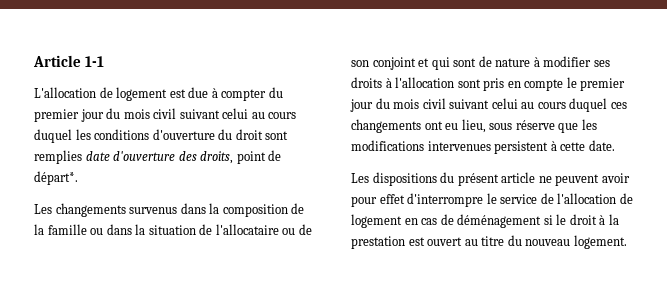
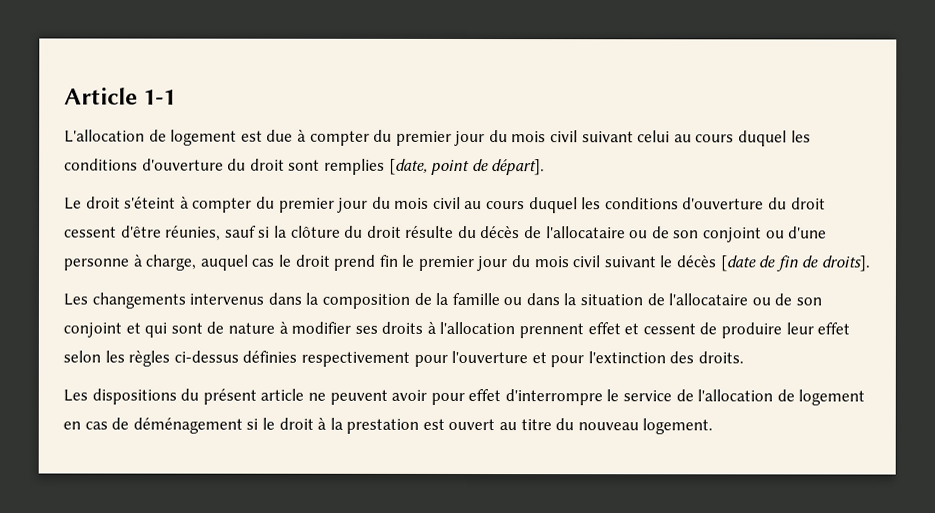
- L'allocation de logement est due à compter du premier jour du mois civil suivant celui au cours duquel les conditions d'ouverture du droit sont remplies date d'ouverture des droits, point de départ*.
+ L'allocation de logement est due à compter du premier jour du mois civil suivant celui au cours duquel les conditions d'ouverture du droit sont remplies [date, point de départ].
+ Le droit s'éteint à compter du premier jour du mois civil au cours duquel les conditions d'ouverture du droit cessent d'être réunies, sauf si la clôture du droit résulte du décès de l'allocataire ou de son conjoint ou d'une personne à charge, auquel cas le droit prend fin le premier jour du mois civil suivant le décès [date de fin de droits].
- Les changements survenus dans la composition de la famille ou dans la situation de l'allocataire ou de son conjoint et qui sont de nature à modifier ses droits à l'allocation sont pris en compte le premier jour du mois civil suivant celui au cours duquel ces changements ont eu lieu, sous réserve que les modifications intervenues persistent à cette date.
+ Les changements intervenus dans la composition de la famille ou dans la situation de l'allocataire ou de son conjoint et qui sont de nature à modifier ses droits à l'allocation prennent effet et cessent de produire leur effet selon les règles ci-dessus définies respectivement pour l'ouverture et pour l'extinction des droits.

